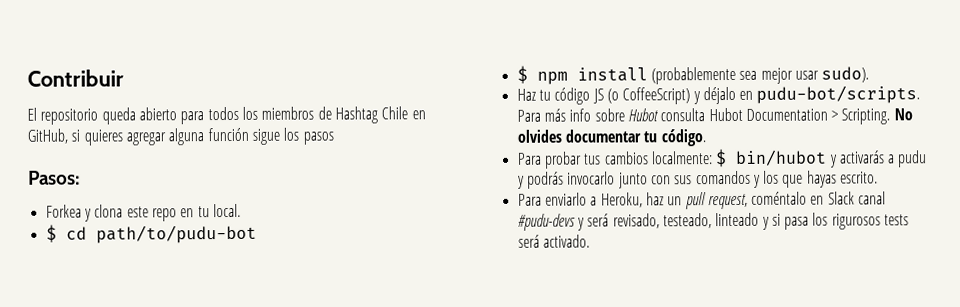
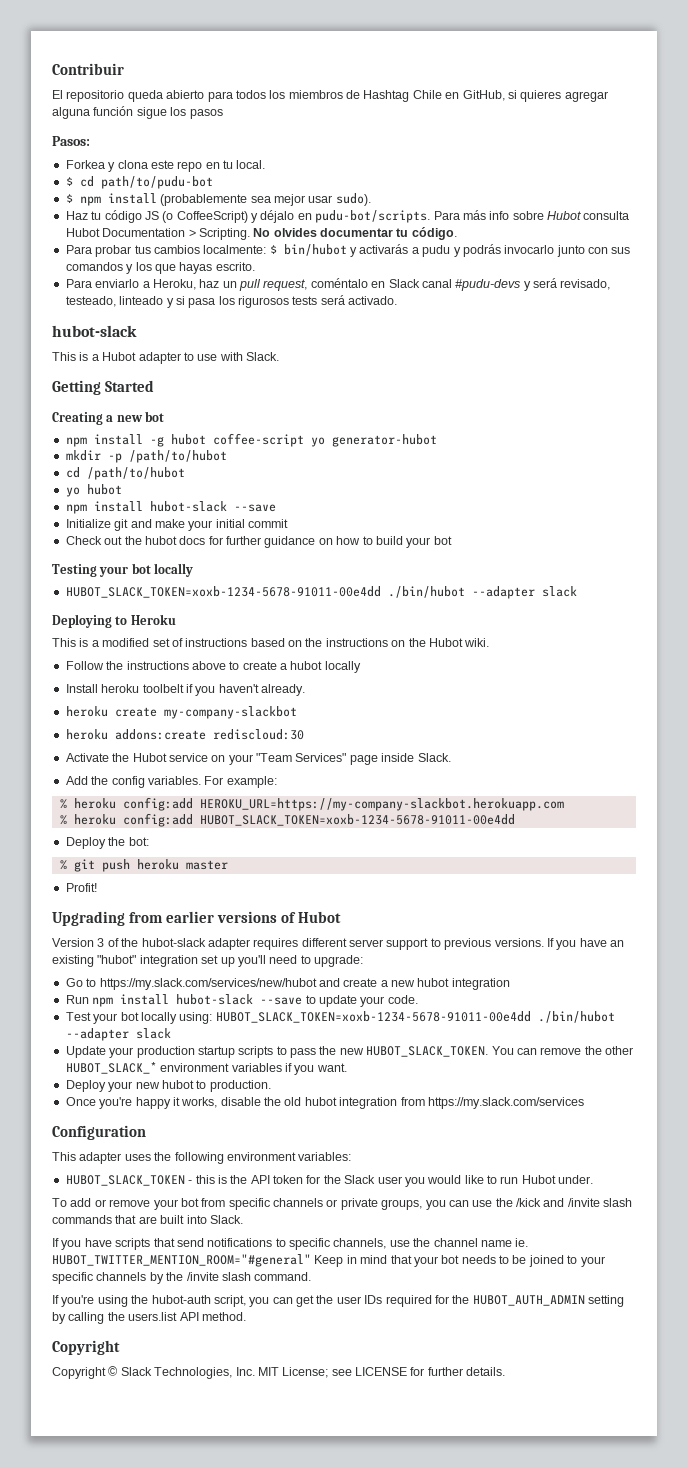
  Para enviarlo a Heroku, haz un pull request, coméntalo en Slack canal #pudu-devs y será revisado, testeado, linteado y si pasa los rigurosos tests será activado.
+ hubot-slack
+ This is a Hubot adapter to use with Slack.
+ Getting Started
+ Creating a new bot
+ npm install -g hubot coffee-script yo generator-hubot
+ mkdir -p /path/to/hubot
+ cd /path/to/hubot
+ yo hubot
+ npm install hubot-slack --save
+ Initialize git and make your initial commit
+ Check out the hubot docs for further guidance on how to build your bot
+ Testing your bot locally
+ HUBOT_SLACK_TOKEN=xoxb-1234-5678-91011-00e4dd ./bin/hubot --adapter slack
+ Deploying to Heroku
+ This is a modified set of instructions based on the instructions on the Hubot wiki.
+ Follow the instructions above to create a hubot locally
+ Install heroku toolbelt if you haven't already.
+ heroku create my-company-slackbot
+ heroku addons:create rediscloud:30
+ Activate the Hubot service on your "Team Services" page inside Slack.
+ Add the config variables. For example:
+ % heroku config:add HEROKU_URL=https://my-company-slackbot.herokuapp.com
+ % heroku config:add HUBOT_SLACK_TOKEN=xoxb-1234-5678-91011-00e4dd
+ Deploy the bot:
+ % git push heroku master
+ Profit!
+ Upgrading from earlier versions of Hubot
+ Version 3 of the hubot-slack adapter requires different server support to previous versions. If you have an existing "hubot" integration set up you'll need to upgrade:
+ Go to https://my.slack.com/services/new/hubot and create a new hubot integration
+ Run npm install hubot-slack --save to update your code.
+ Test your bot locally using: HUBOT_SLACK_TOKEN=xoxb-1234-5678-91011-00e4dd ./bin/hubot --adapter slack
+ Update your production startup scripts to pass the new HUBOT_SLACK_TOKEN. You can remove the other HUBOT_SLACK_* environment variables if you want.
+ Deploy your new hubot to production.
+ Once you're happy it works, disable the old hubot integration from https://my.slack.com/services
+ Configuration
+ This adapter uses the following environment variables:
+ HUBOT_SLACK_TOKEN - this is the API token for the Slack user you would like to run Hubot under.
+ To add or remove your bot from specific channels or private groups, you can use the /kick and /invite slash commands that are built into Slack.
+ If you have scripts that send notifications to specific channels, use the channel name ie. HUBOT_TWITTER_MENTION_ROOM="#general" Keep in mind that your bot needs to be joined to your specific channels by the /invite slash command.
+ If you're using the hubot-auth script, you can get the user IDs required for the HUBOT_AUTH_ADMIN setting by calling the users.list API method.
+ Copyright
+ Copyright © Slack Technologies, Inc. MIT License; see LICENSE for further details.

